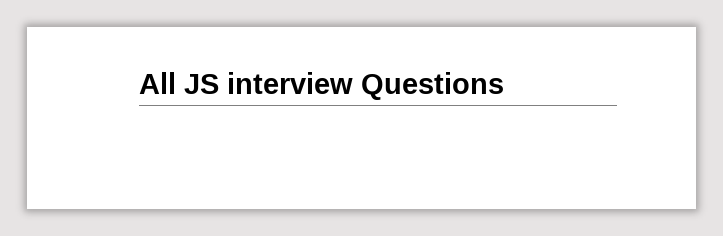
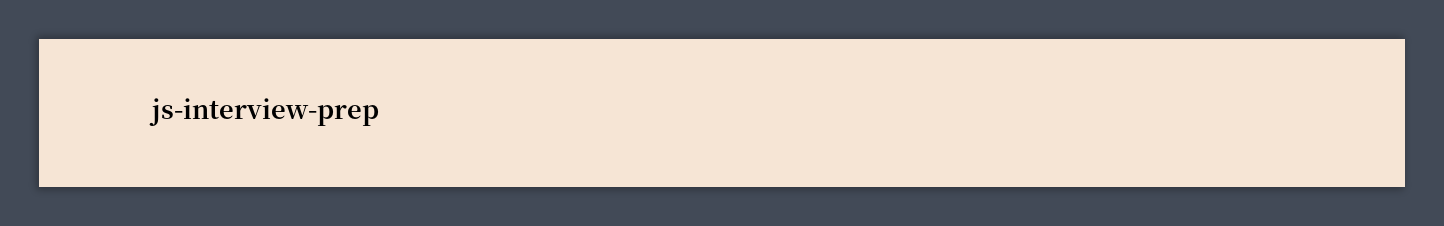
- All JS interview Questions
+ js-interview-prep

